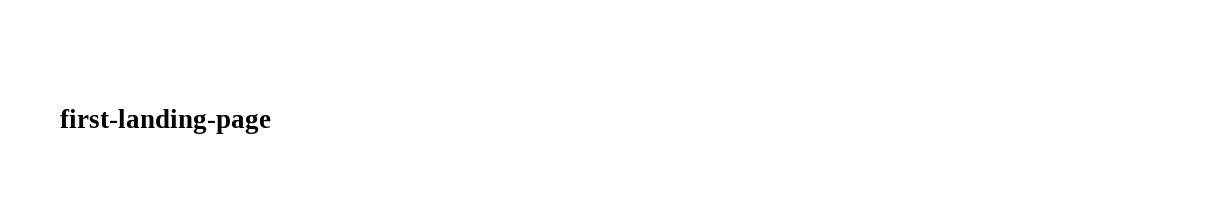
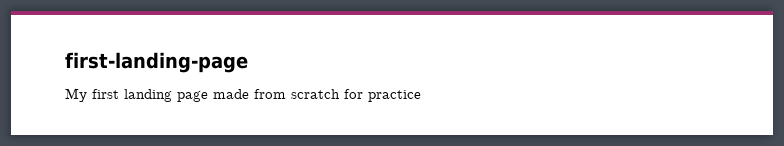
+ My first landing page made from scratch for practice

